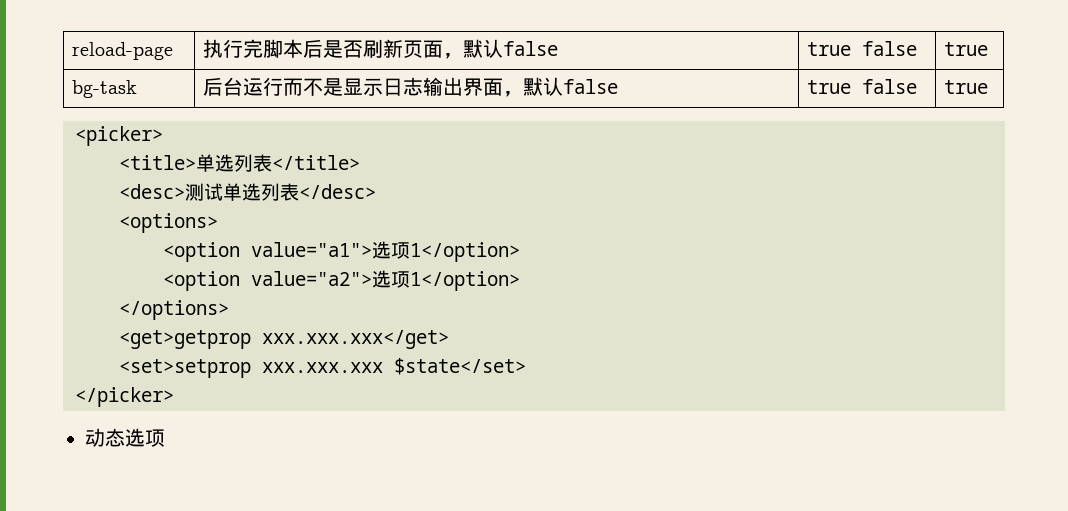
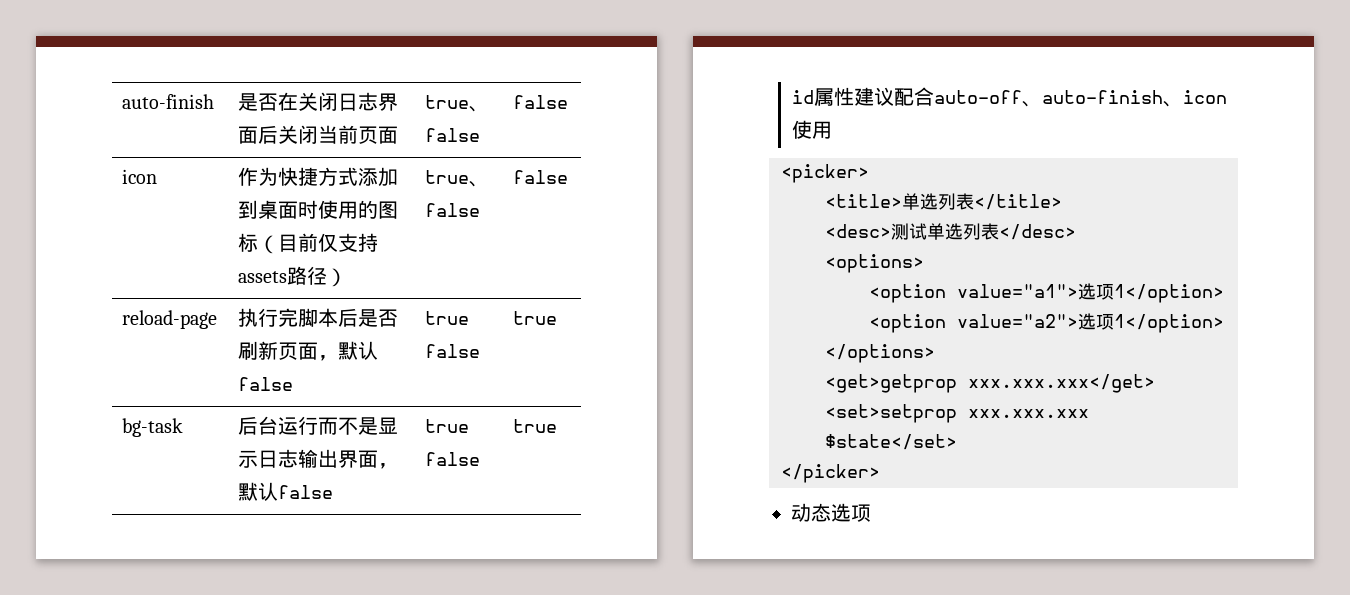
+ auto-finish | 是否在关闭日志界面后关闭当前页面 | true、false | false
+ icon | 作为快捷方式添加到桌面时使用的图标（目前仅支持assets路径） | true、false | false
+ id属性建议配合auto-off、auto-finish、icon使用

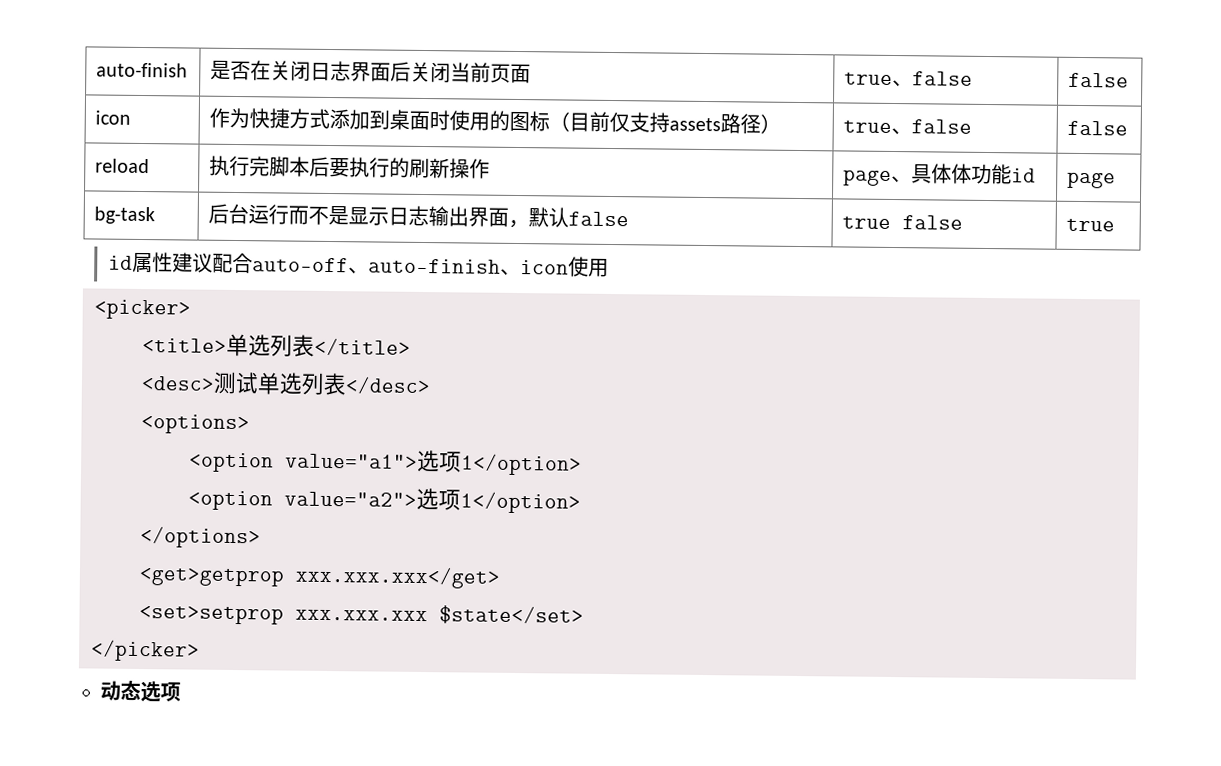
- reload-page | 执行完脚本后是否刷新页面，默认false | true false | true
+ reload | 执行完脚本后要执行的刷新操作 | page、具体体功能id | page

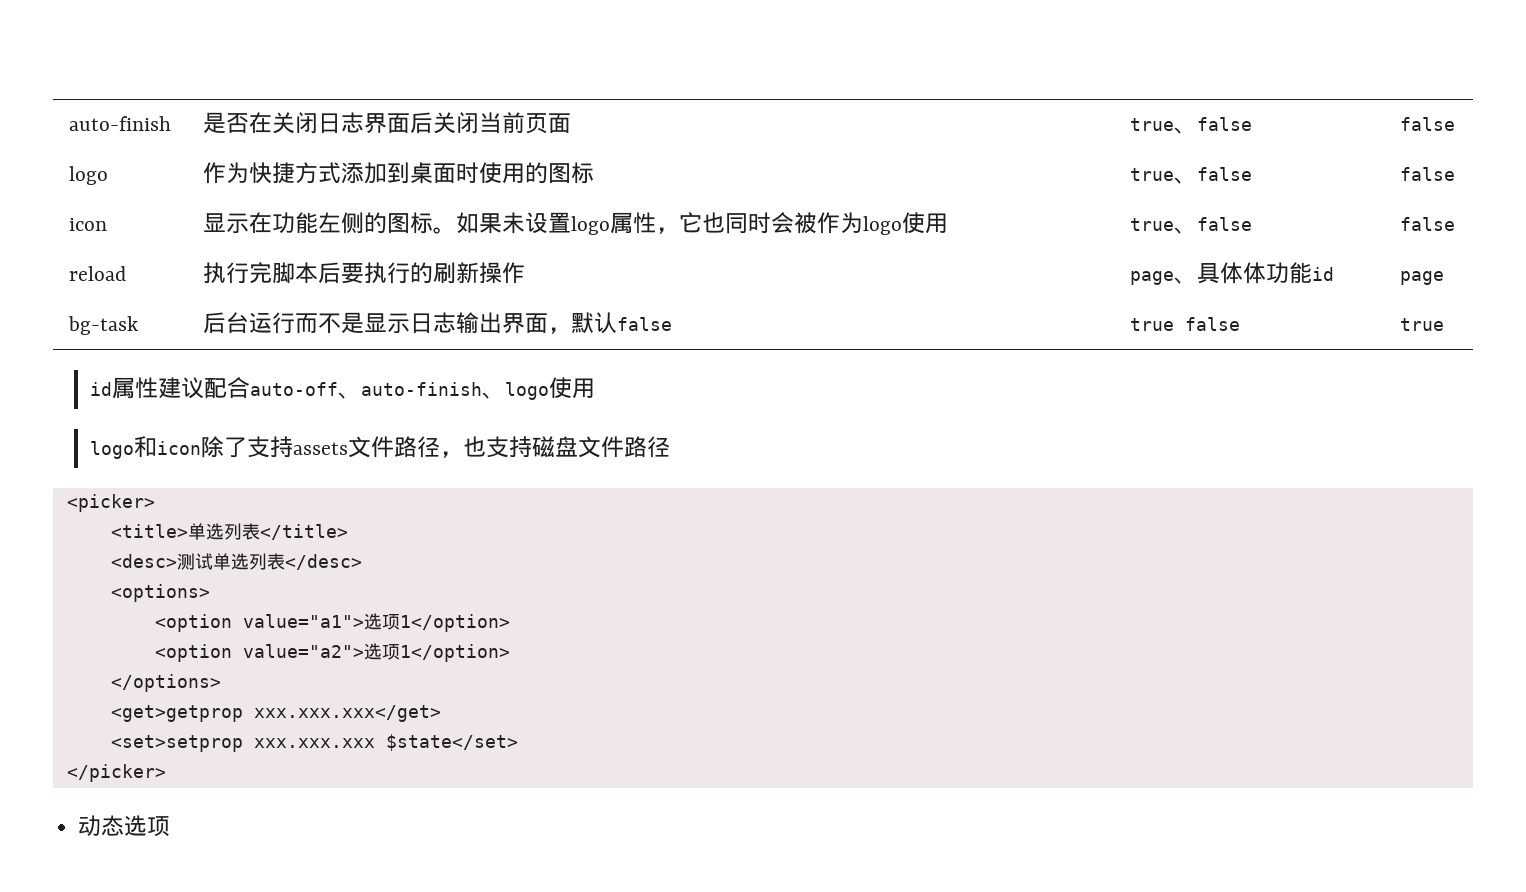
- icon | 作为快捷方式添加到桌面时使用的图标（目前仅支持assets路径） | true、false | false
+ logo | 作为快捷方式添加到桌面时使用的图标 | true、false | false
+ icon | 显示在功能左侧的图标。如果未设置logo属性，它也同时会被作为logo使用 | true、false | false
- id属性建议配合auto-off、auto-finish、icon使用
+ id属性建议配合auto-off、auto-finish、logo使用
+ logo和icon除了支持assets文件路径，也支持磁盘文件路径

